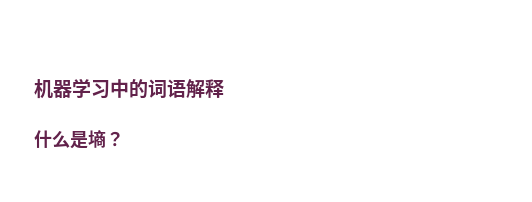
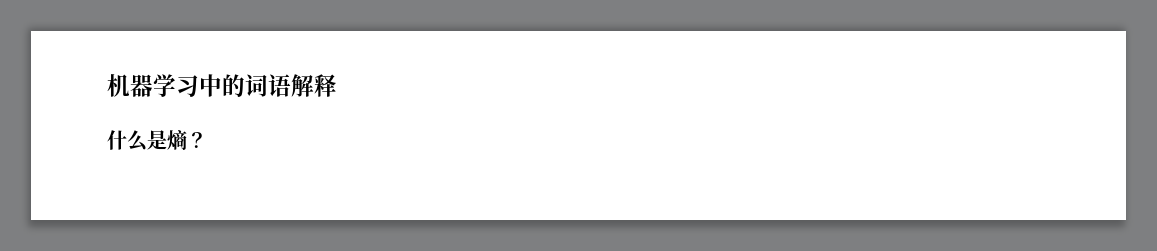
- 什么是墒？
+ 什么是熵？

